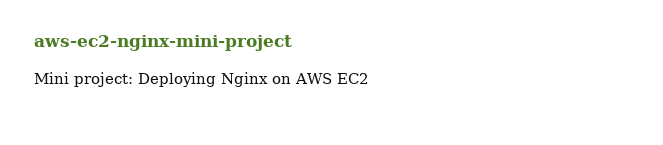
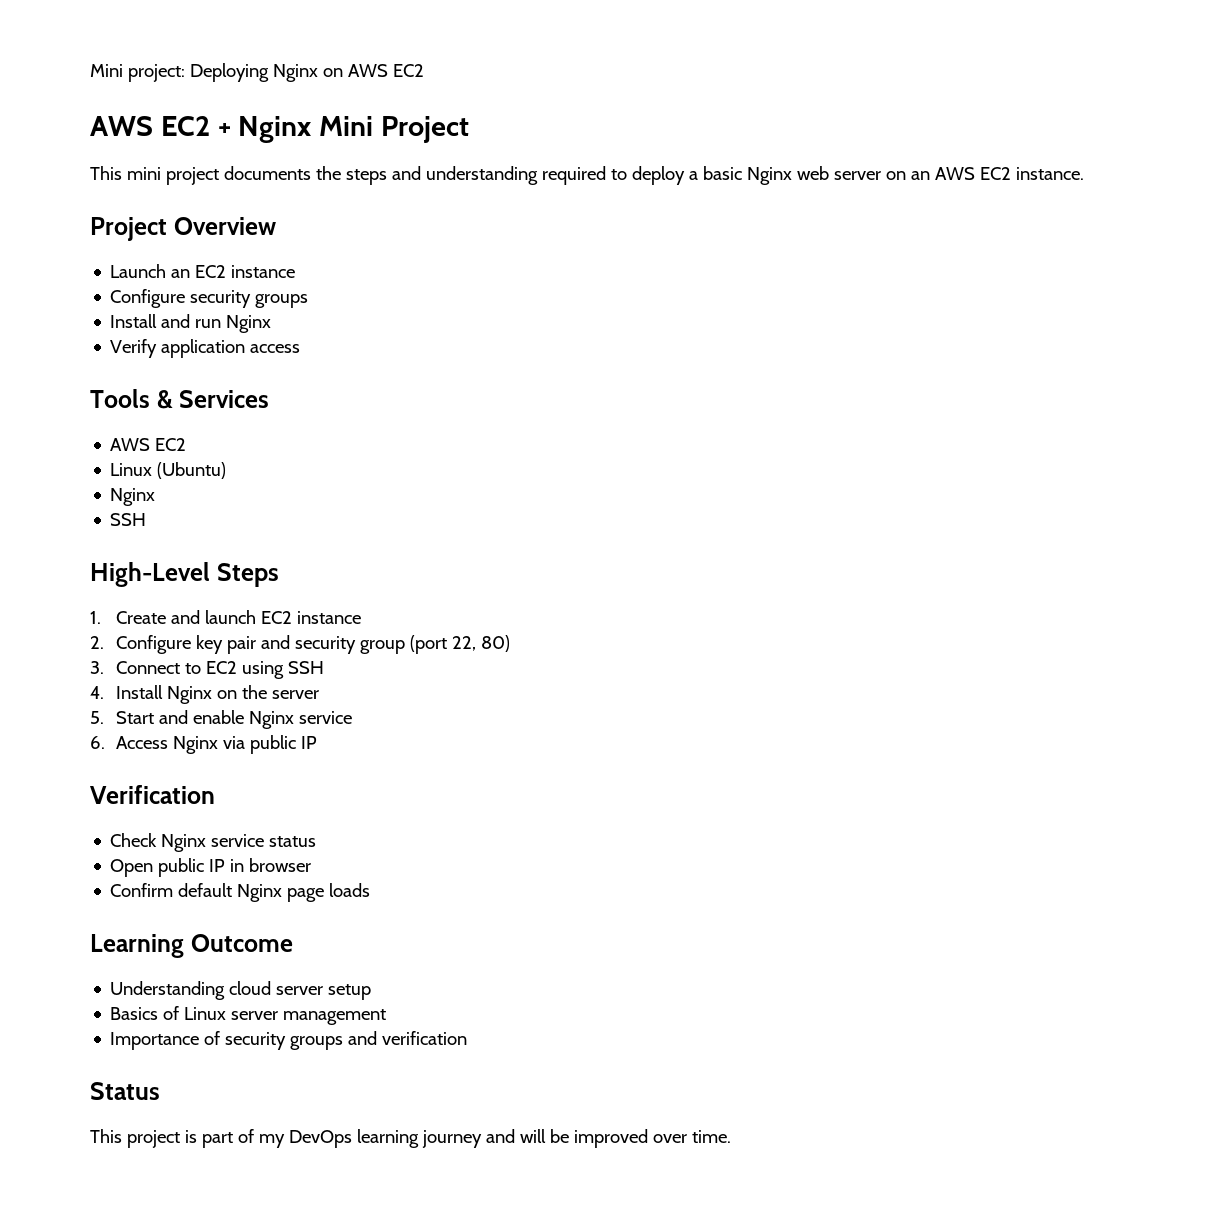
- aws-ec2-nginx-mini-project
+ AWS EC2 + Nginx Mini Project
+ This mini project documents the steps and understanding required to deploy a basic Nginx web server on an AWS EC2 instance.
+ Project Overview
+ Launch an EC2 instance
+ Configure security groups
+ Install and run Nginx
+ Verify application access
+ Tools & Services
+ AWS EC2
+ Linux (Ubuntu)
+ Nginx
+ SSH
+ High-Level Steps
+ 1. Create and launch EC2 instance
+ 2. Configure key pair and security group (port 22, 80)
+ 3. Connect to EC2 using SSH
+ 4. Install Nginx on the server
+ 5. Start and enable Nginx service
+ 6. Access Nginx via public IP
+ Verification
+ Check Nginx service status
+ Open public IP in browser
+ Confirm default Nginx page loads
+ Learning Outcome
+ Understanding cloud server setup
+ Basics of Linux server management
+ Importance of security groups and verification
+ Status
+ This project is part of my DevOps learning journey and will be improved over time.

